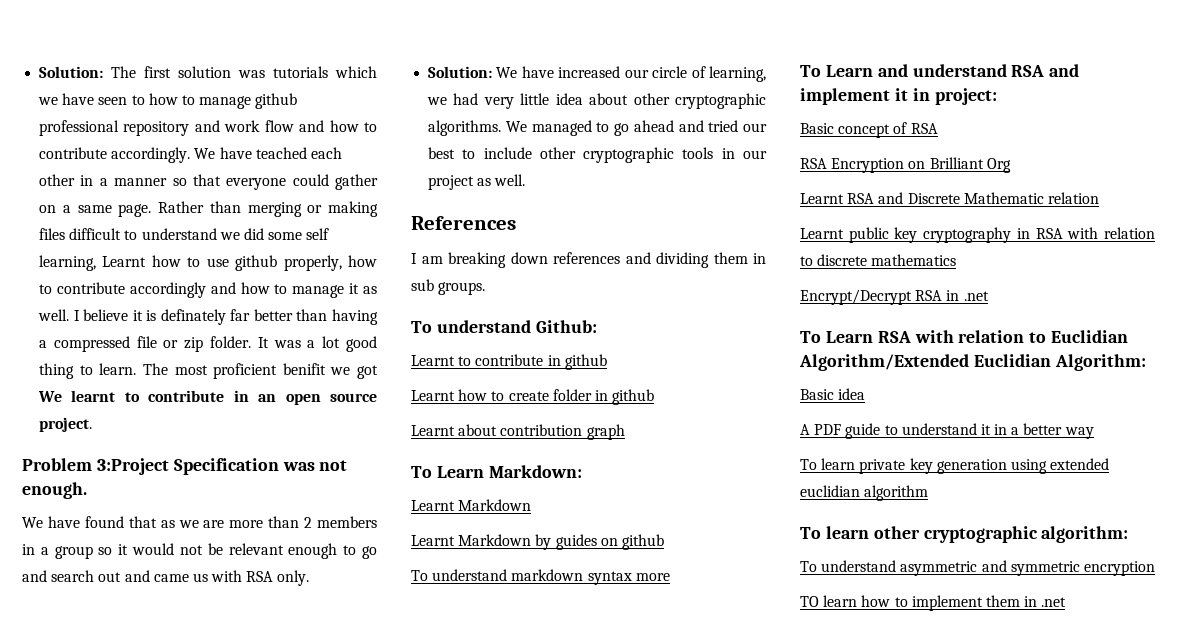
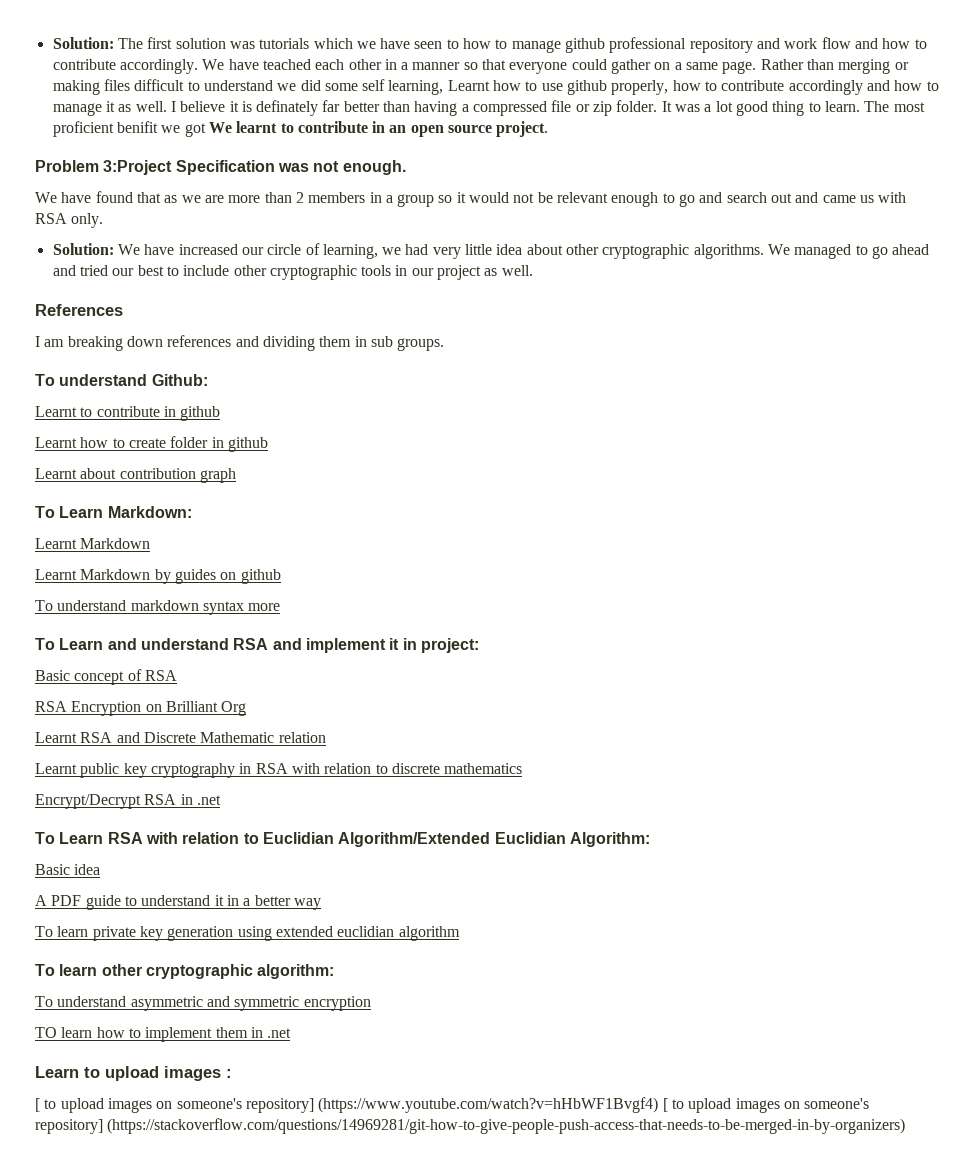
+ Learn to upload images :
+ [ to upload images on someone's repository] (https://www.youtube.com/watch?v=hHbWF1Bvgf4) [ to upload images on someone's repository] (https://stackoverflow.com/questions/14969281/git-how-to-give-people-push-access-that-needs-to-be-merged-in-by-organizers)

